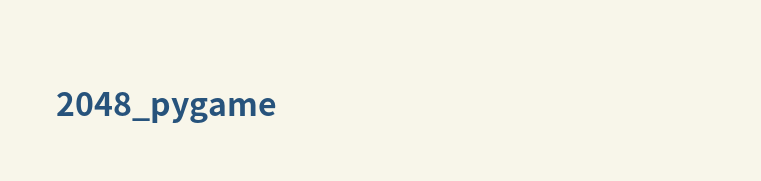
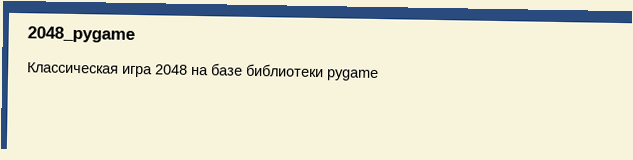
+ Классическая игра 2048 на базе библиотеки pygame

